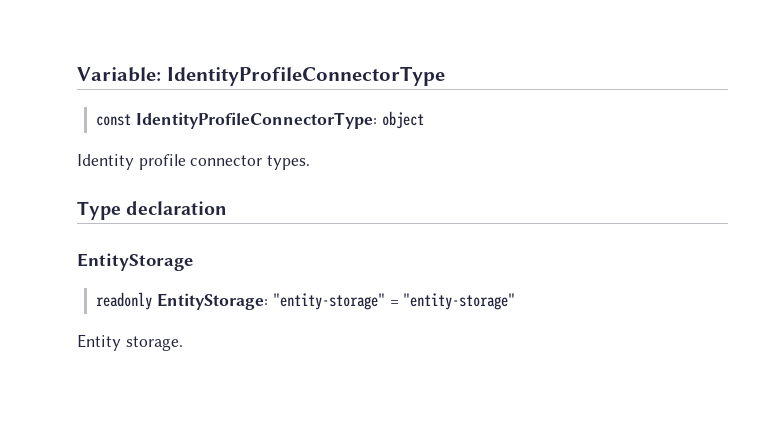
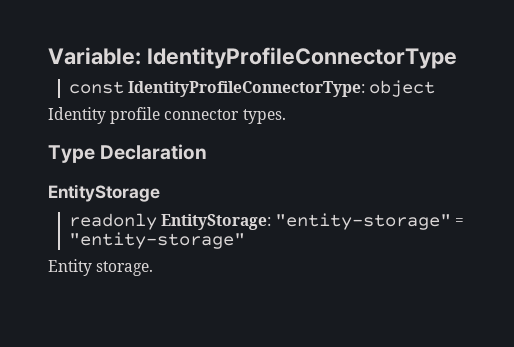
- Type declaration
+ Type Declaration

